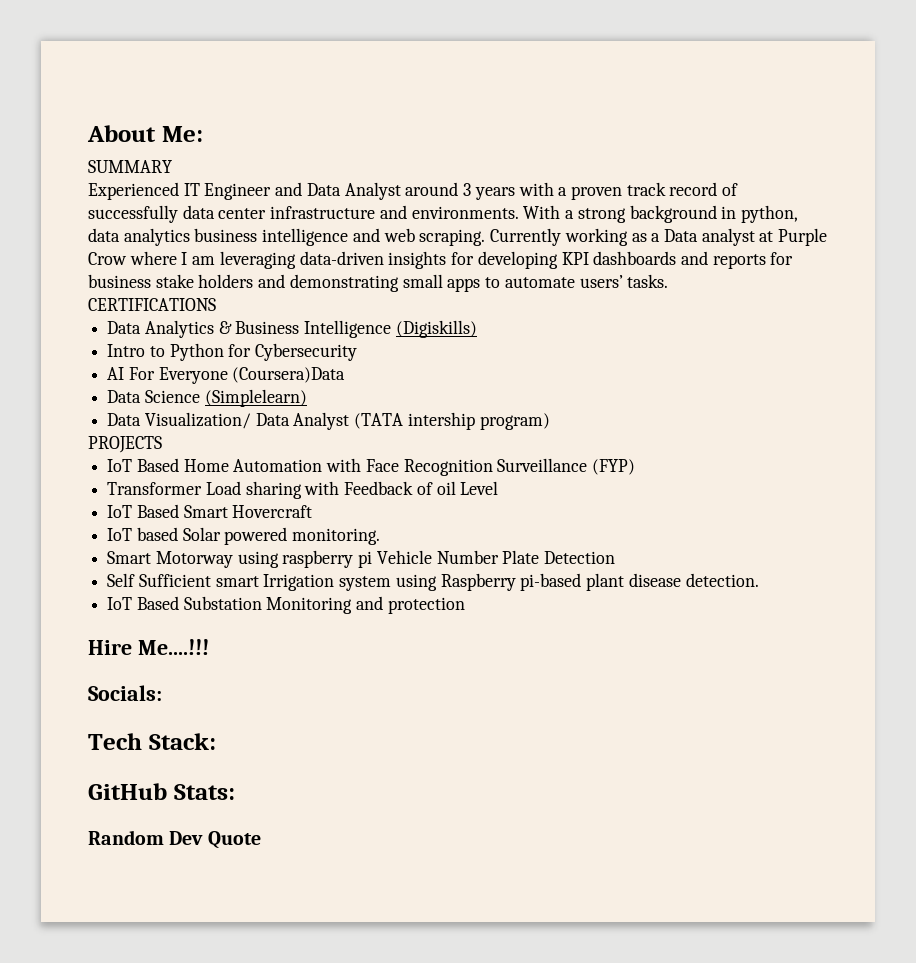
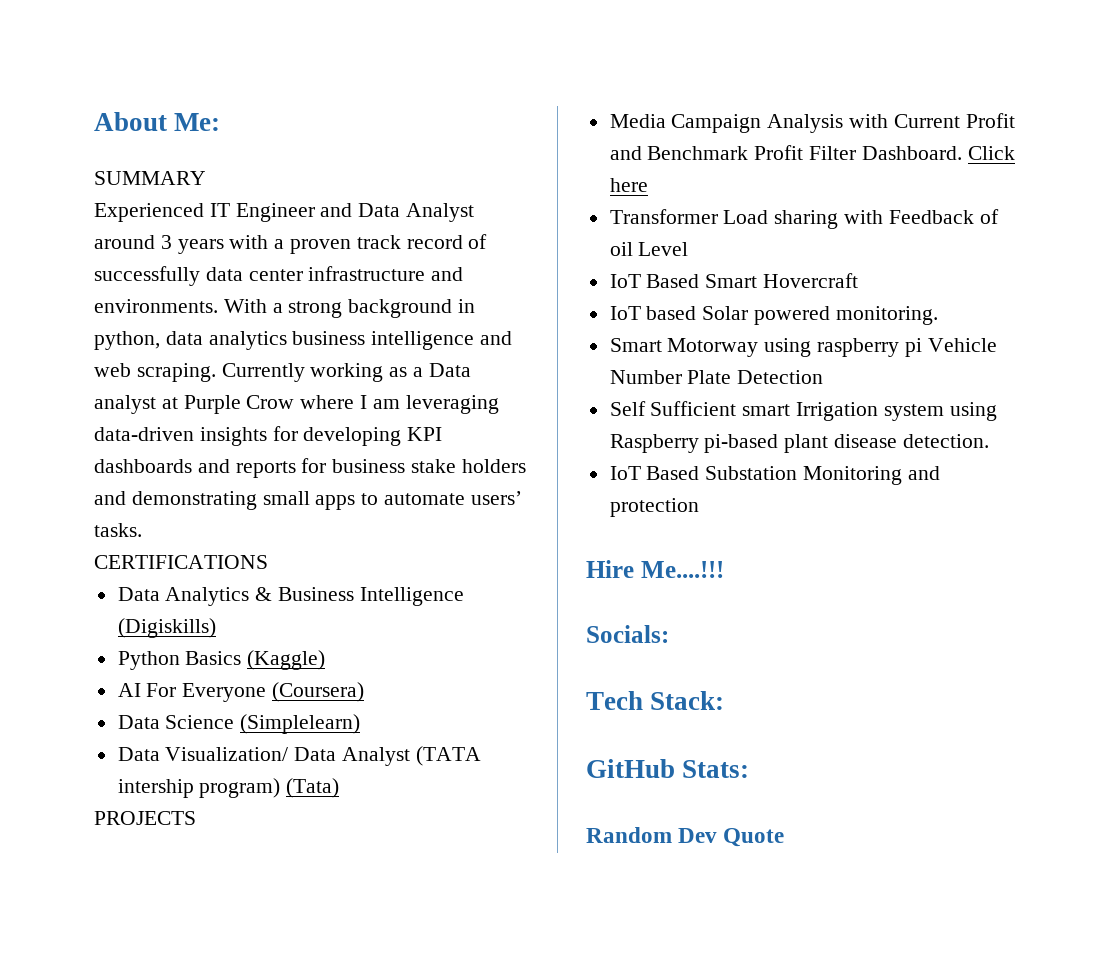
- Intro to Python for Cybersecurity
+ Python Basics (Kaggle)
- AI For Everyone (Coursera)Data
+ AI For Everyone (Coursera)
- Data Visualization/ Data Analyst (TATA intership program)
+ Data Visualization/ Data Analyst (TATA intership program) (Tata)
- IoT Based Home Automation with Face Recognition Surveillance (FYP)
+ Media Campaign Analysis with Current Profit and Benchmark Profit Filter Dashboard. Click here

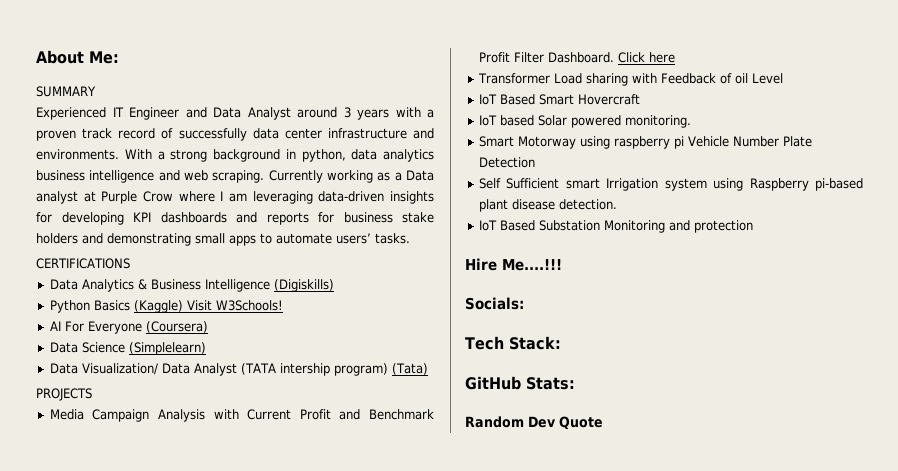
- Python Basics (Kaggle)
+ Python Basics (Kaggle) Visit W3Schools!

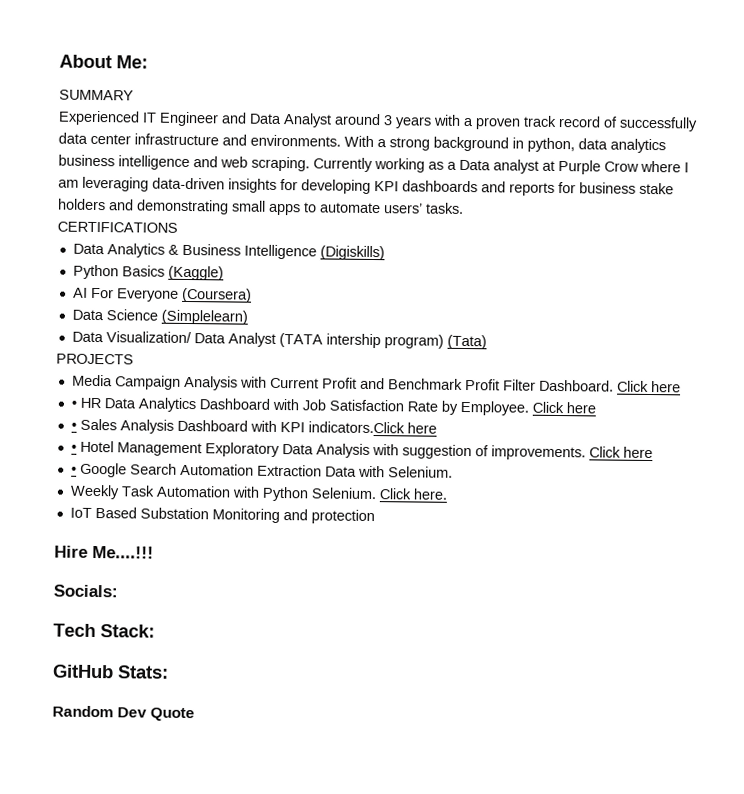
- Python Basics (Kaggle) Visit W3Schools!
+ Python Basics (Kaggle)
- Transformer Load sharing with Feedback of oil Level
- IoT Based Smart Hovercraft
- IoT based Solar powered monitoring.
- Smart Motorway using raspberry pi Vehicle Number Plate Detection
- Self Sufficient smart Irrigation system using Raspberry pi-based plant disease detection.
+ • HR Data Analytics Dashboard with Job Satisfaction Rate by Employee. Click here
+ • Sales Analysis Dashboard with KPI indicators.Click here
+ • Hotel Management Exploratory Data Analysis with suggestion of improvements. Click here
+ • Google Search Automation Extraction Data with Selenium.
+ Weekly Task Automation with Python Selenium. Click here.

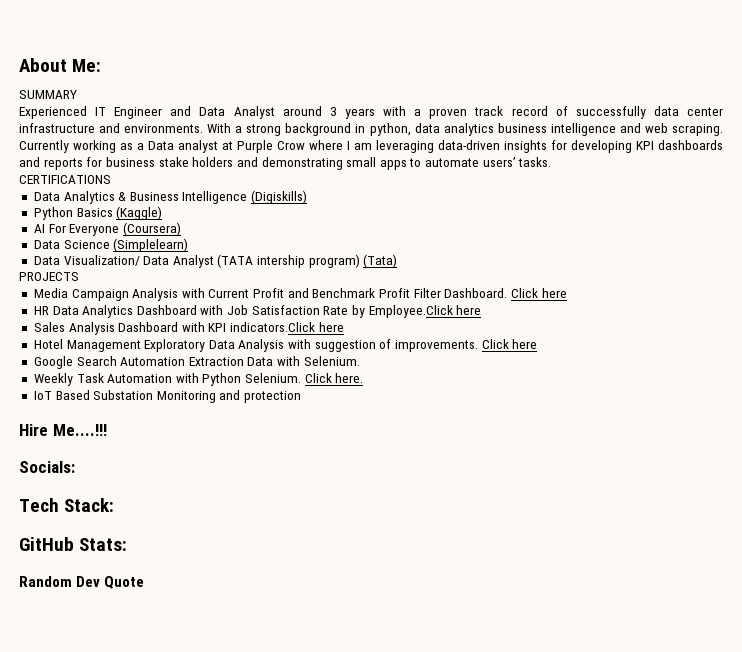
- • HR Data Analytics Dashboard with Job Satisfaction Rate by Employee. Click here
- • Sales Analysis Dashboard with KPI indicators.Click here
+ HR Data Analytics Dashboard with Job Satisfaction Rate by Employee.Click here
+ Sales Analysis Dashboard with KPI indicators.Click here
- • Hotel Management Exploratory Data Analysis with suggestion of improvements.
+ Hotel Management Exploratory Data Analysis with suggestion of improvements.
- • Google Search Automation Extraction Data with Selenium.
+ Google Search Automation Extraction Data with Selenium.

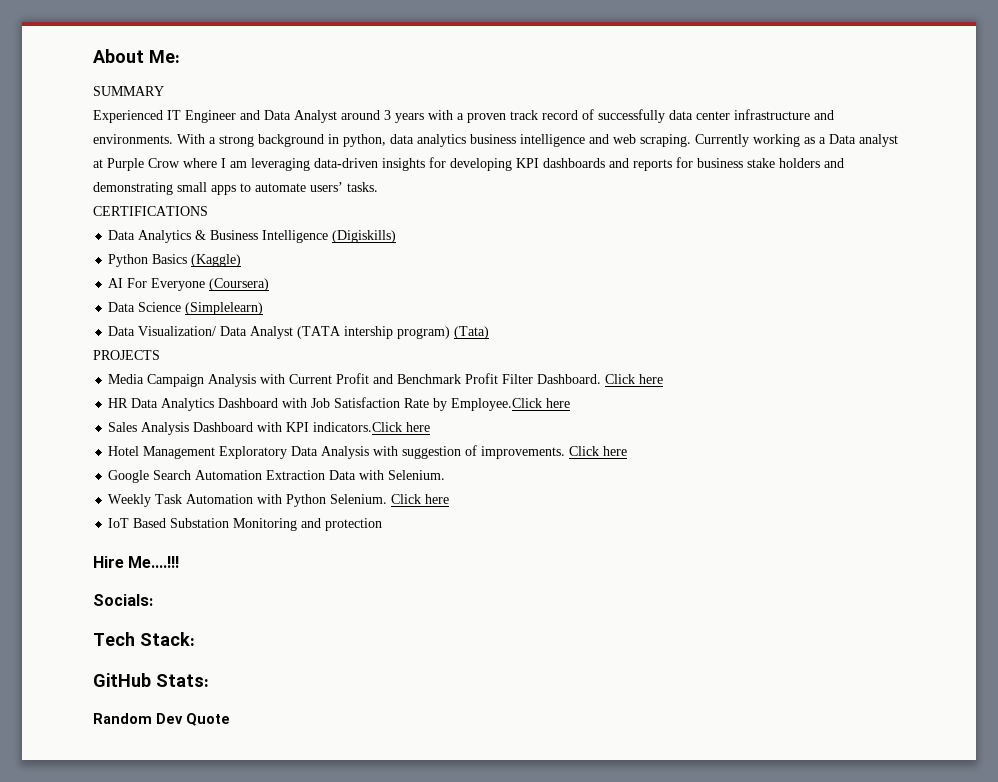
- Weekly Task Automation with Python Selenium. Click here.
+ Weekly Task Automation with Python Selenium. Click here

